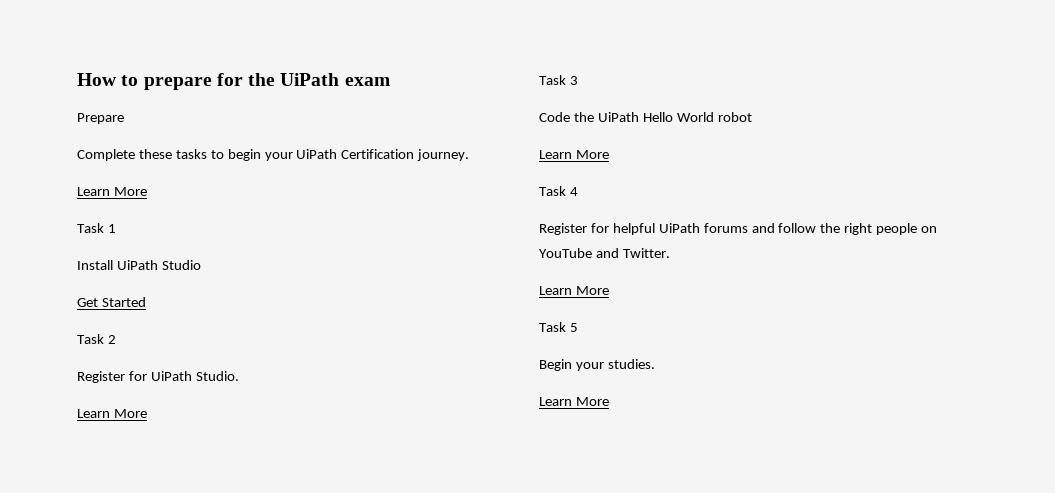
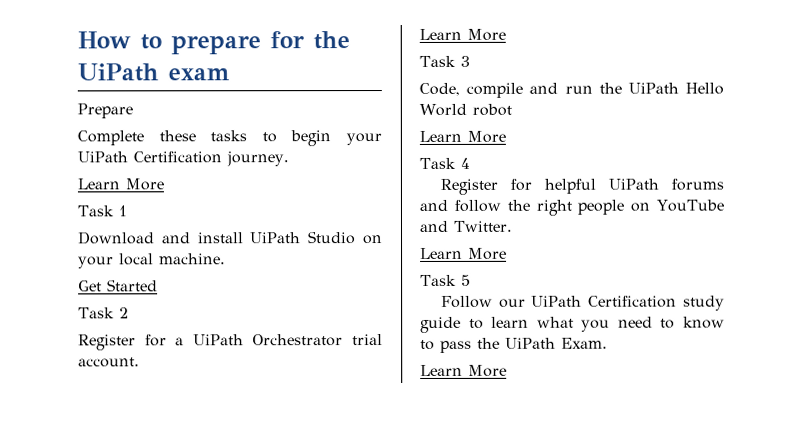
- Install UiPath Studio
+ Download and install UiPath Studio on your local machine.
- Register for UiPath Studio.
+ Register for a UiPath Orchestrator trial account.
- Code the UiPath Hello World robot
+ Code, compile and run the UiPath Hello World robot
- Begin your studies.
+ Follow our UiPath Certification study guide to learn what you need to know to pass the UiPath Exam.

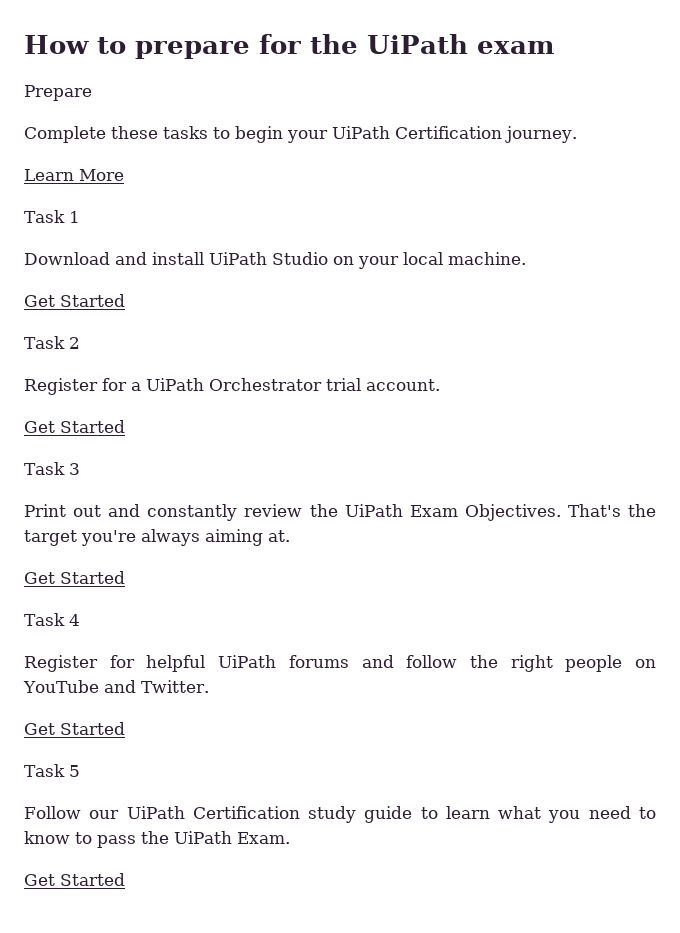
  Register for a UiPath Orchestrator trial account.
- Learn More
+ Get Started
- Code, compile and run the UiPath Hello World robot
- Learn More
+ Print out and constantly review the UiPath Exam Objectives. That's the target you're always aiming at.
+ Get Started
  Register for helpful UiPath forums and follow the right people on YouTube and Twitter.
- Learn More
+ Get Started
  Follow our UiPath Certification study guide to learn what you need to know to pass the UiPath Exam.
- Learn More
+ Get Started

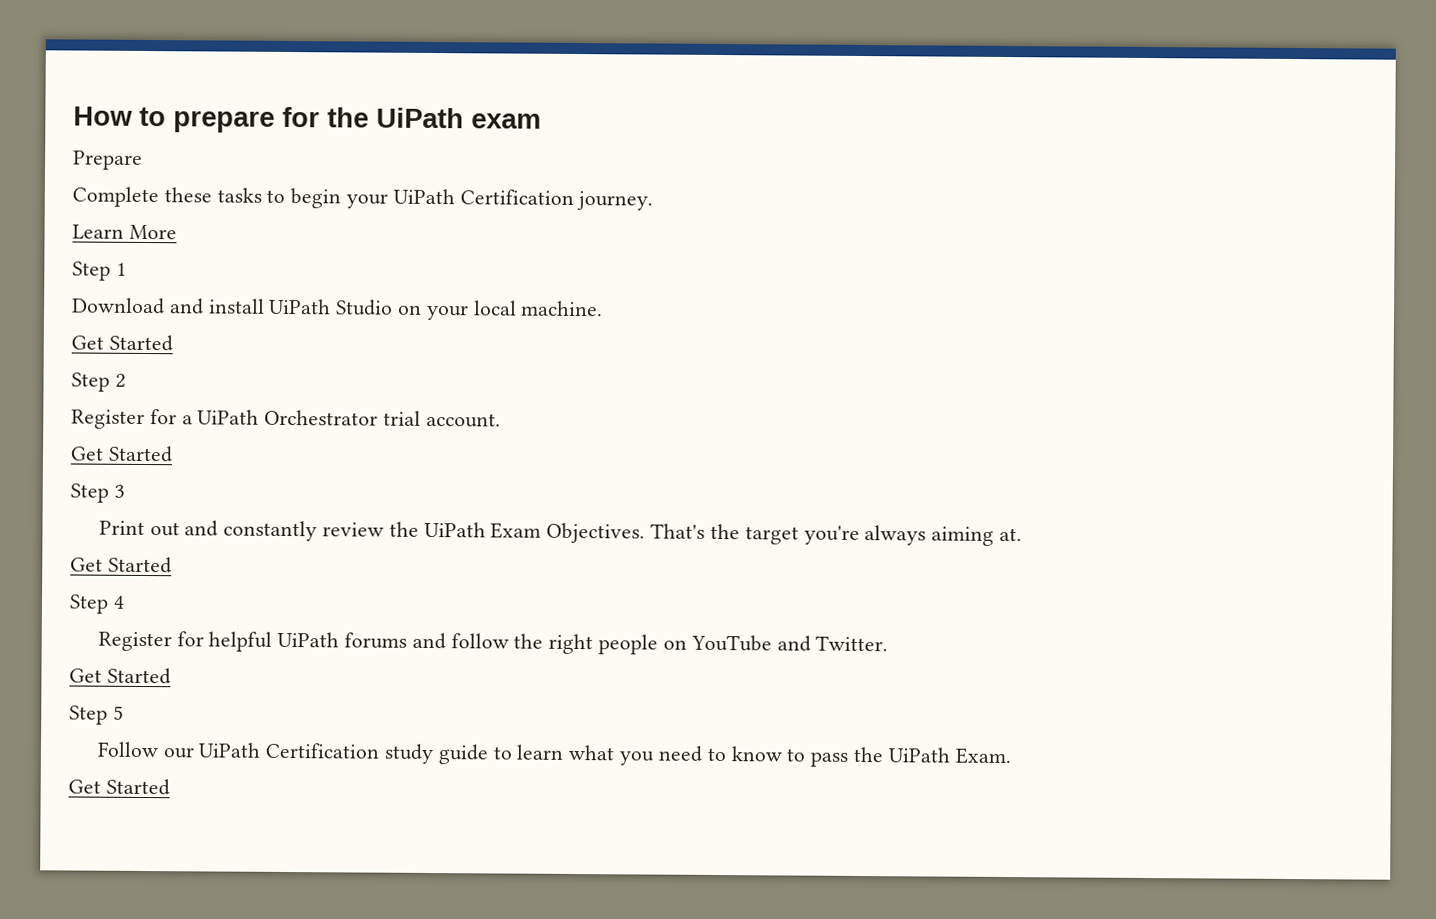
- Task 1
+ Step 1
- Task 2
+ Step 2
- Task 3
+ Step 3
- Task 4
+ Step 4
- Task 5
+ Step 5

